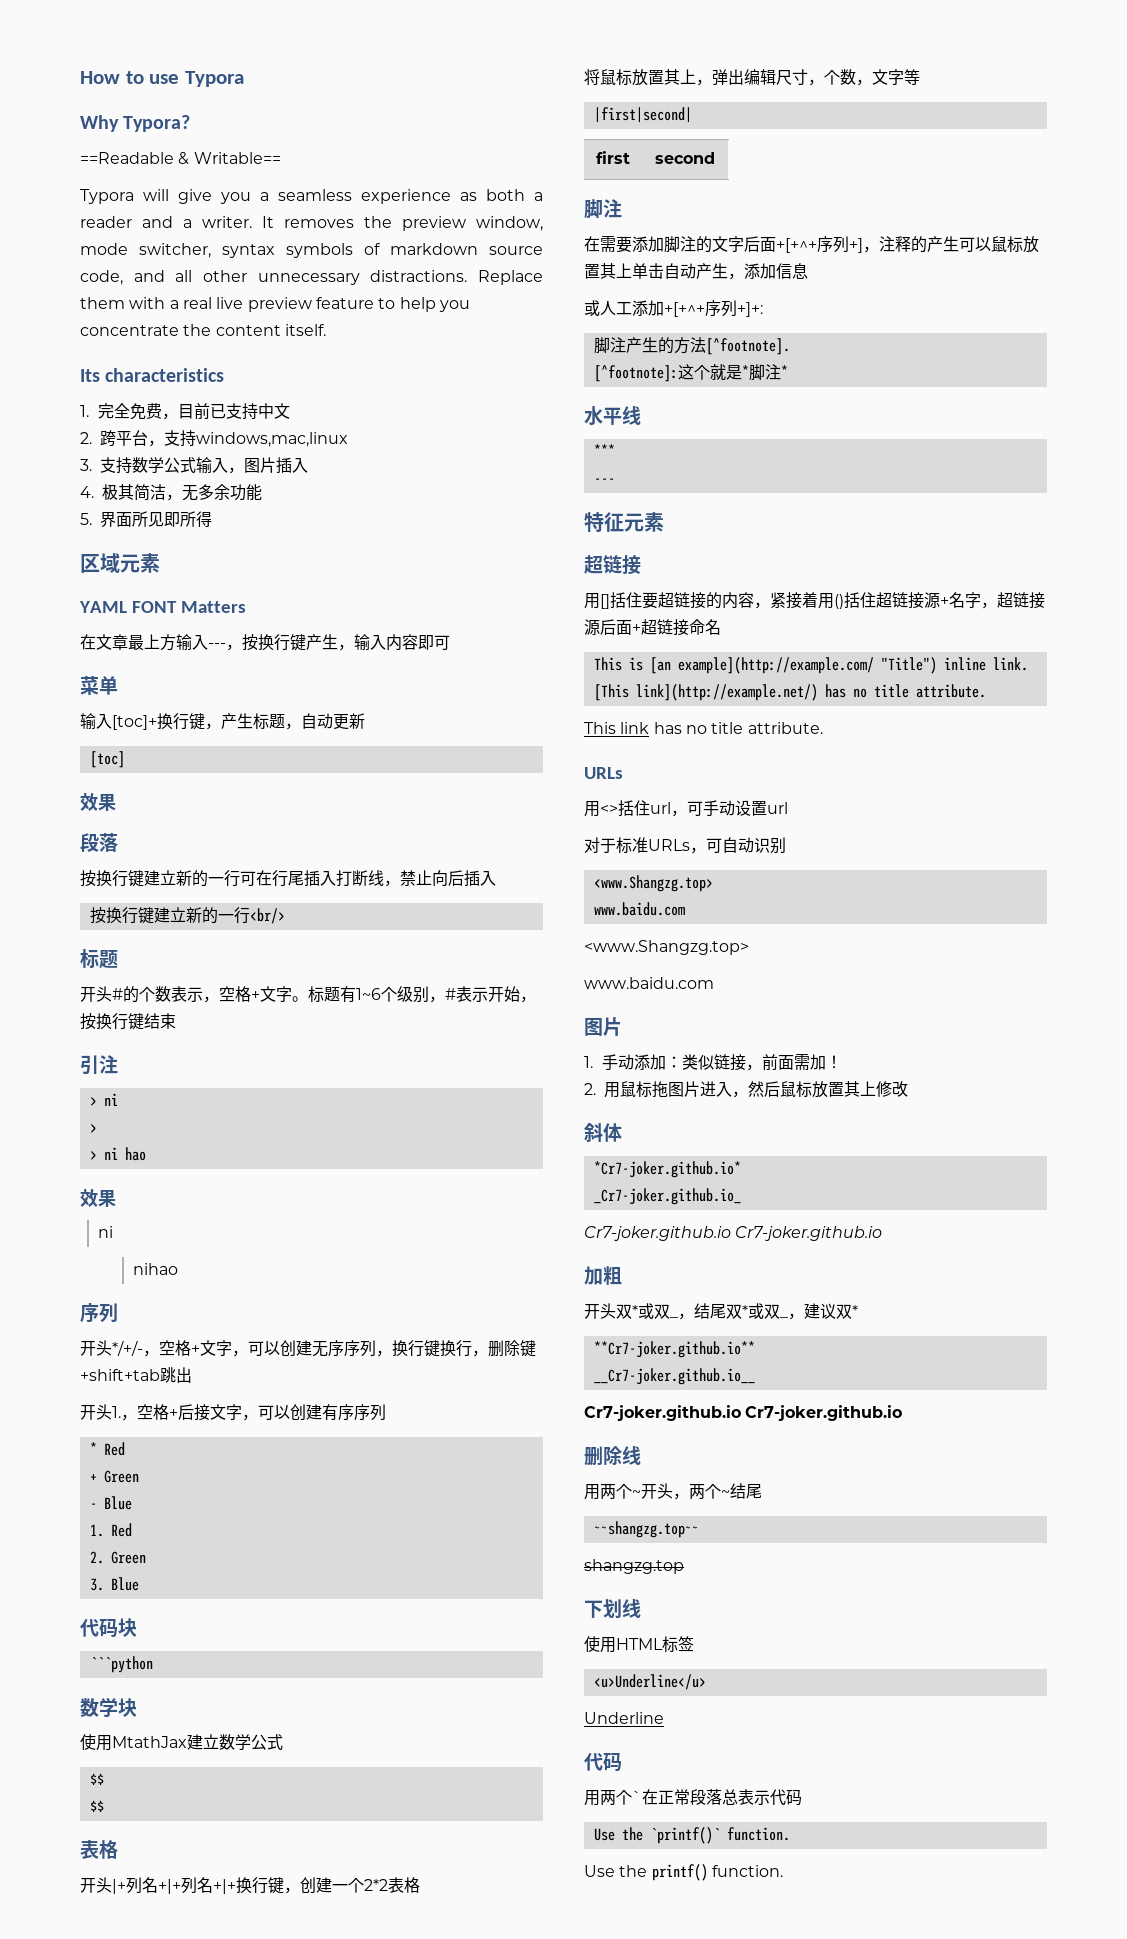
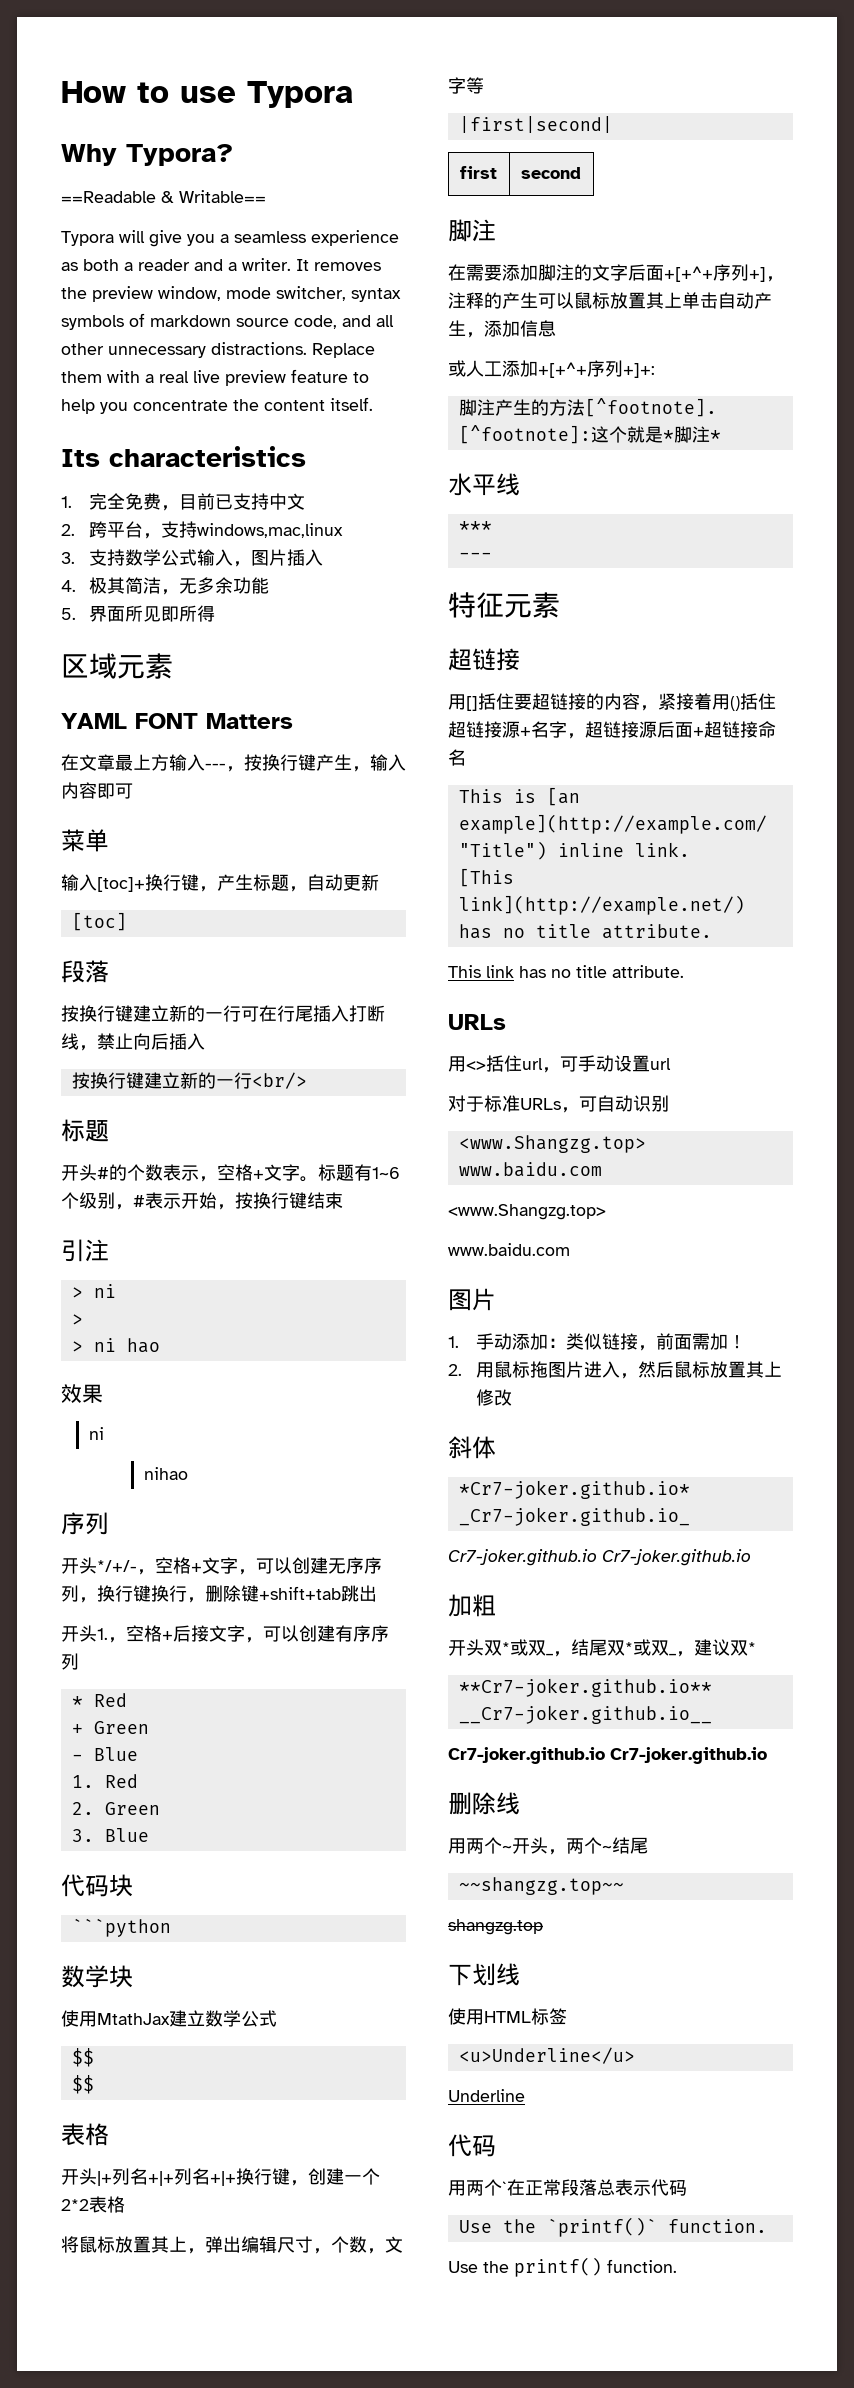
  [toc]
- 效果

